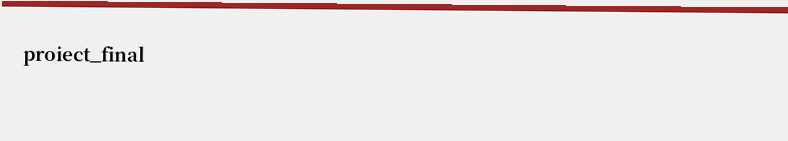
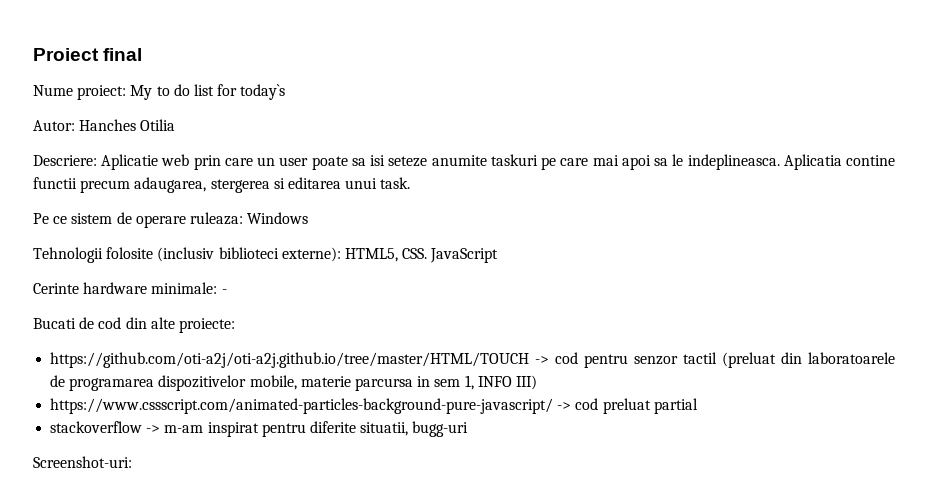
- proiect_final
+ Proiect final
+ Nume proiect: My to do list for today`s
+ Autor: Hanches Otilia
+ Descriere: Aplicatie web prin care un user poate sa isi seteze anumite taskuri pe care mai apoi sa le indeplineasca. Aplicatia contine functii precum adaugarea, stergerea si editarea unui task.
+ Pe ce sistem de operare ruleaza: Windows
+ Tehnologii folosite (inclusiv biblioteci externe): HTML5, CSS. JavaScript
+ Cerinte hardware minimale: -
+ Bucati de cod din alte proiecte:
+ https://github.com/oti-a2j/oti-a2j.github.io/tree/master/HTML/TOUCH -> cod pentru senzor tactil (preluat din laboratoarele de programarea dispozitivelor mobile, materie parcursa in sem 1, INFO III)
+ https://www.cssscript.com/animated-particles-background-pure-javascript/ -> cod preluat partial
+ stackoverflow -> m-am inspirat pentru diferite situatii, bugg-uri
+ Screenshot-uri:

